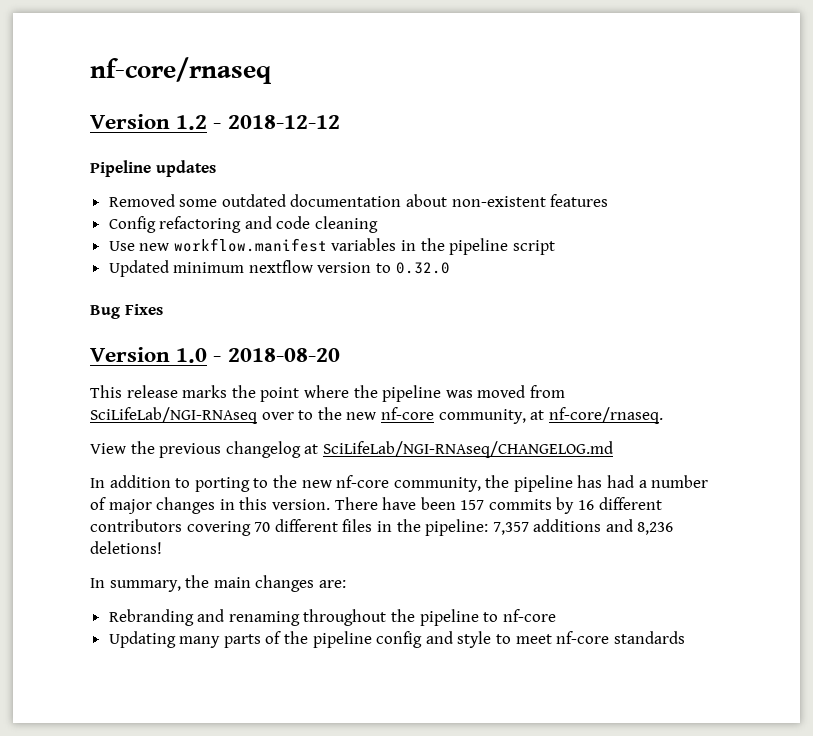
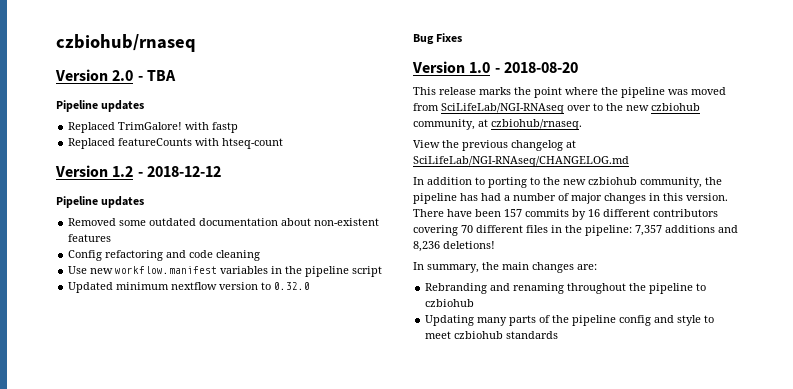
- nf-core/rnaseq
+ czbiohub/rnaseq
+ Version 2.0 - TBA
+ Pipeline updates
+ Replaced TrimGalore! with fastp
+ Replaced featureCounts with htseq-count
- This release marks the point where the pipeline was moved from SciLifeLab/NGI-RNAseq over to the new nf-core community, at nf-core/rnaseq.
+ This release marks the point where the pipeline was moved from SciLifeLab/NGI-RNAseq over to the new czbiohub community, at czbiohub/rnaseq.
- In addition to porting to the new nf-core community, the pipeline has had a number of major changes in this version.
+ In addition to porting to the new czbiohub community, the pipeline has had a number of major changes in this version.
- Rebranding and renaming throughout the pipeline to nf-core
+ Rebranding and renaming throughout the pipeline to czbiohub
- Updating many parts of the pipeline config and style to meet nf-core standards
+ Updating many parts of the pipeline config and style to meet czbiohub standards

